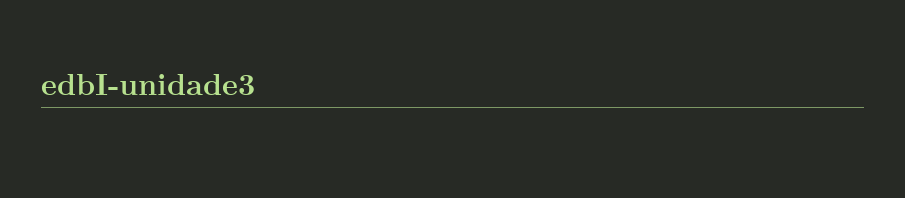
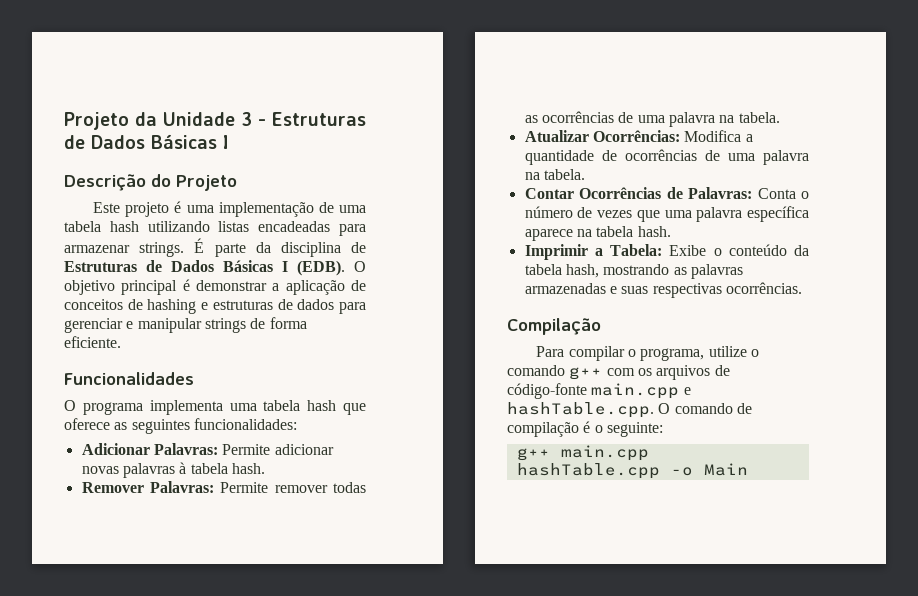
- edbI-unidade3
+ Projeto da Unidade 3 - Estruturas de Dados Básicas I
+ Descrição do Projeto
+ Este projeto é uma implementação de uma tabela hash utilizando listas encadeadas para armazenar strings. É parte da disciplina de Estruturas de Dados Básicas I (EDB). O objetivo principal é demonstrar a aplicação de conceitos de hashing e estruturas de dados para gerenciar e manipular strings de forma eficiente.
+ Funcionalidades
+ O programa implementa uma tabela hash que oferece as seguintes funcionalidades:
+ Adicionar Palavras: Permite adicionar novas palavras à tabela hash.
+ Remover Palavras: Permite remover todas as ocorrências de uma palavra na tabela.
+ Atualizar Ocorrências: Modifica a quantidade de ocorrências de uma palavra na tabela.
+ Contar Ocorrências de Palavras: Conta o número de vezes que uma palavra específica aparece na tabela hash.
+ Imprimir a Tabela: Exibe o conteúdo da tabela hash, mostrando as palavras armazenadas e suas respectivas ocorrências.
+ Compilação
+ Para compilar o programa, utilize o comando g++ com os arquivos de código-fonte main.cpp e hashTable.cpp. O comando de compilação é o seguinte:
+ g++ main.cpp hashTable.cpp -o Main

